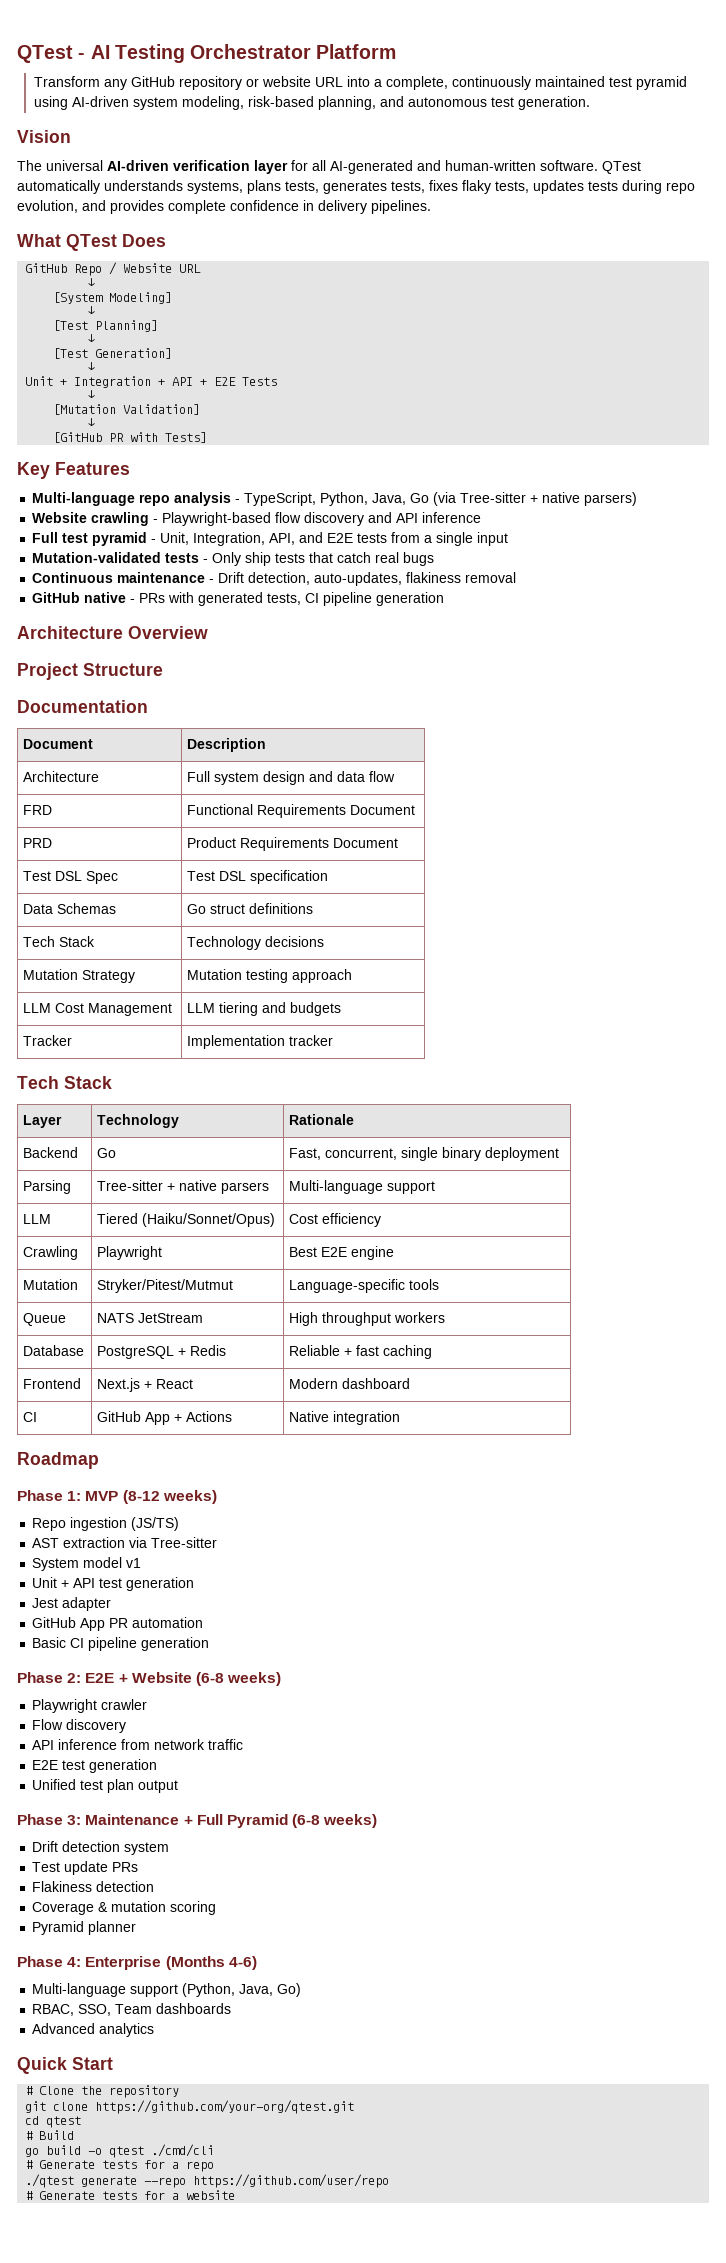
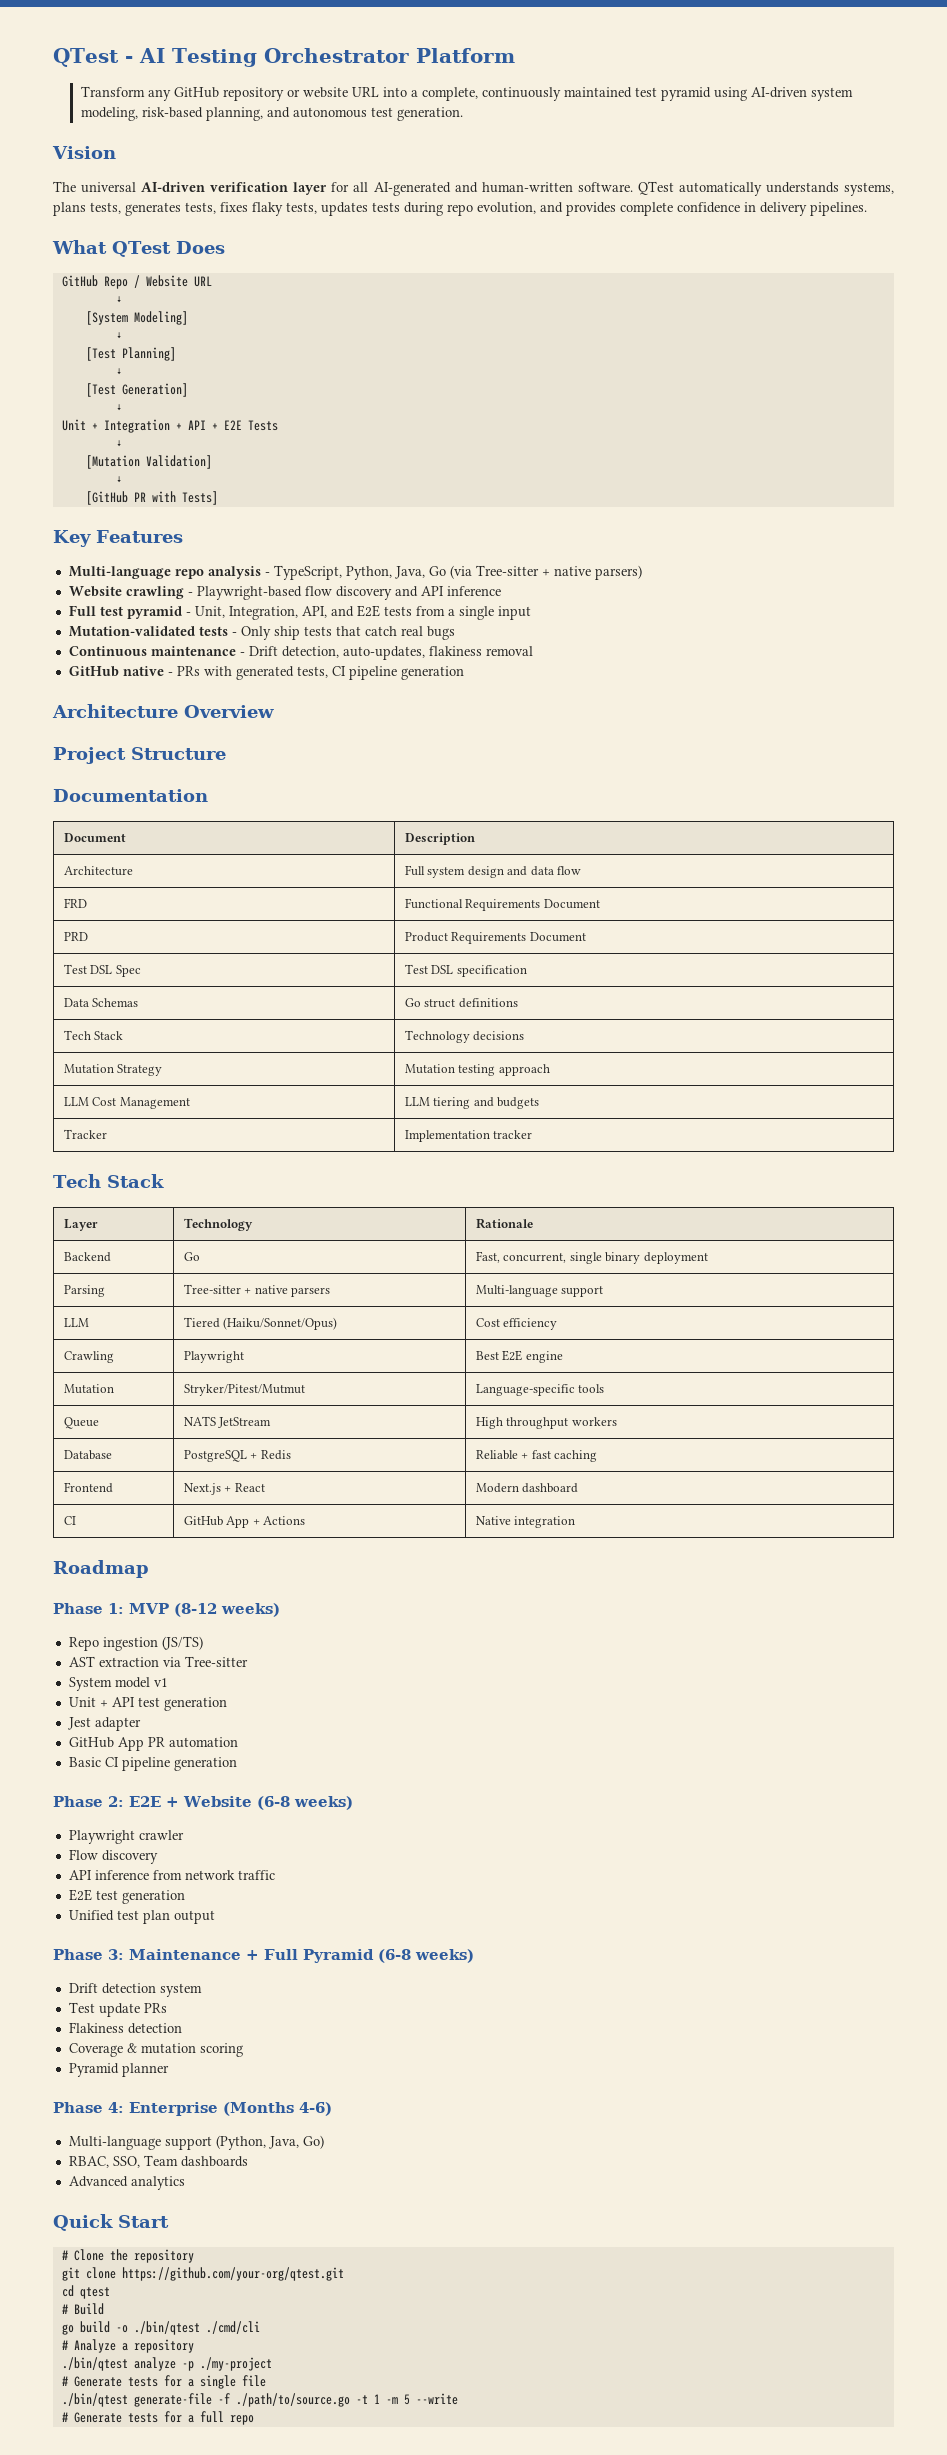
- go build -o qtest ./cmd/cli
+ go build -o ./bin/qtest ./cmd/cli
- # Generate tests for a repo
- ./qtest generate --repo https://github.com/user/repo
- # Generate tests for a website
+ # Analyze a repository
+ ./bin/qtest analyze -p ./my-project
+ # Generate tests for a single file
+ ./bin/qtest generate-file -f ./path/to/source.go -t 1 -m 5 --write
+ # Generate tests for a full repo

